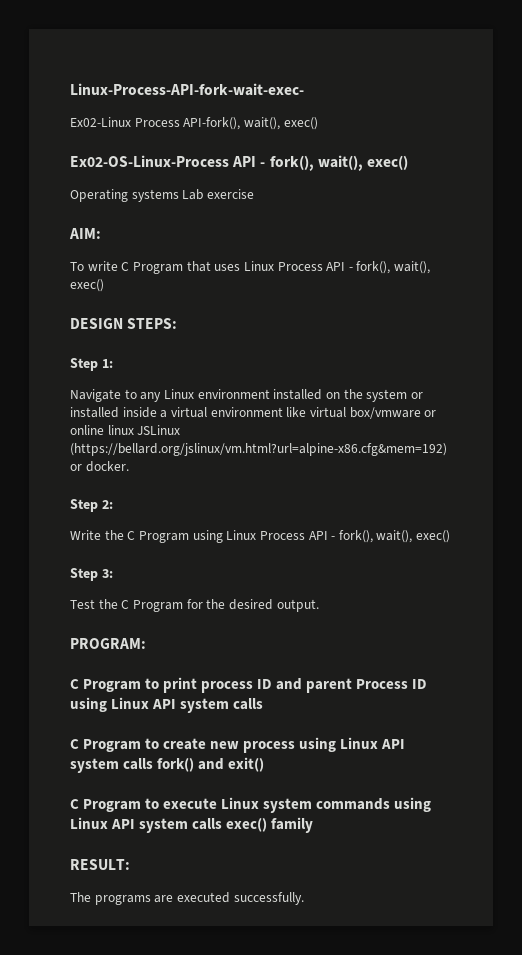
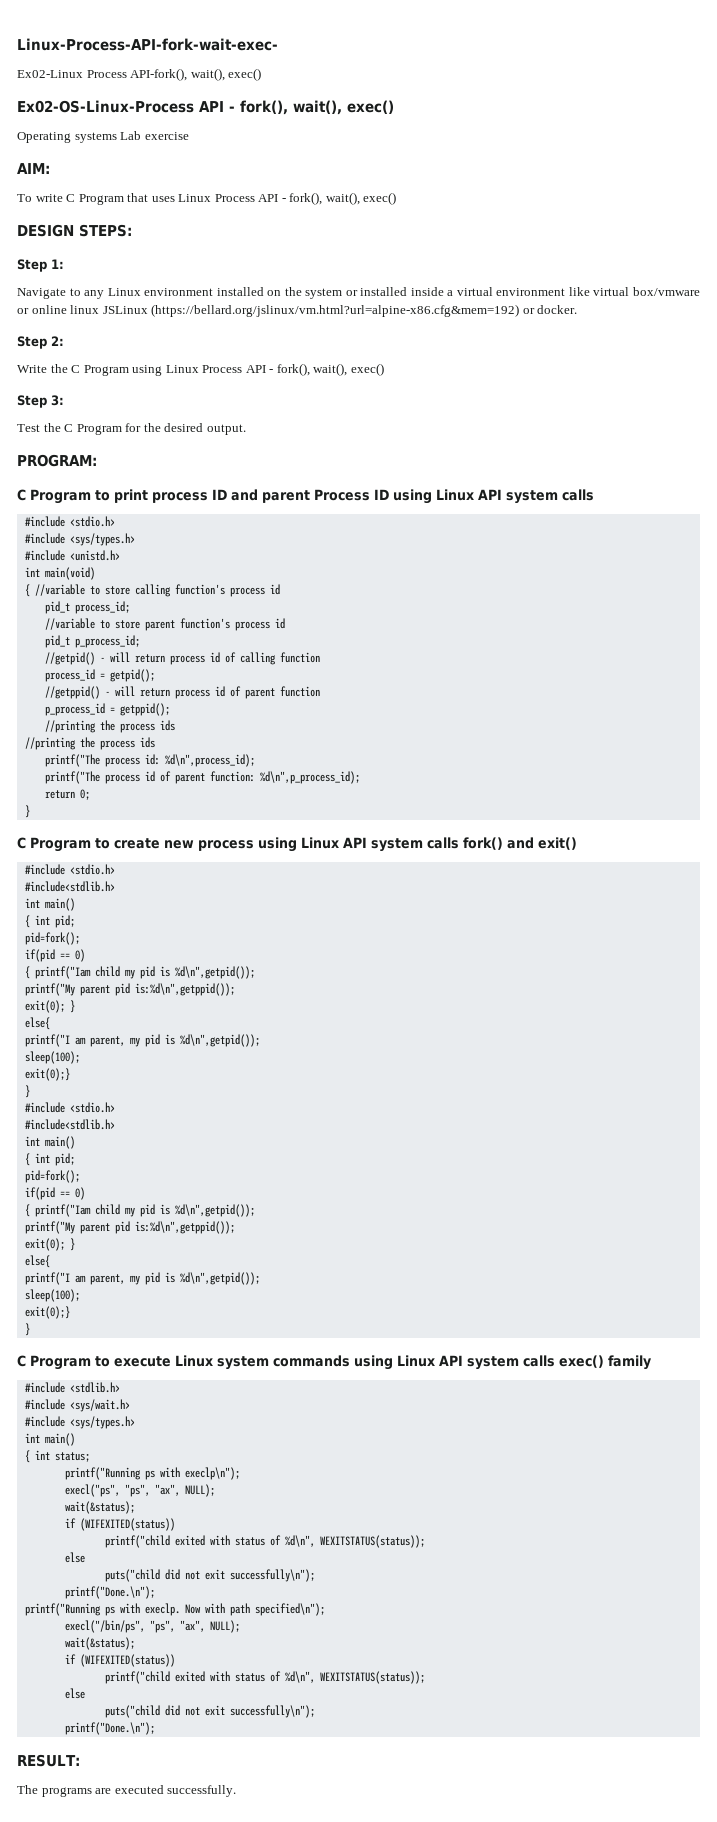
  C Program to print process ID and parent Process ID using Linux API system calls
+ #include <stdio.h>
+ #include <sys/types.h>
+ #include <unistd.h>
+ int main(void)
+ { //variable to store calling function's process id
+ pid_t process_id;
+ //variable to store parent function's process id
+ pid_t p_process_id;
+ //getpid() - will return process id of calling function
+ process_id = getpid();
+ //getppid() - will return process id of parent function
+ p_process_id = getppid();
+ //printing the process ids
+ //printing the process ids
+ printf("The process id: %d\n",process_id);
+ printf("The process id of parent function: %d\n",p_process_id);
+ return 0;
+ }
  C Program to create new process using Linux API system calls fork() and exit()
+ #include <stdio.h>
+ #include<stdlib.h>
+ int main()
+ { int pid;
+ pid=fork();
+ if(pid == 0)
+ { printf("Iam child my pid is %d\n",getpid());
+ printf("My parent pid is:%d\n",getppid());
+ exit(0); }
+ else{
+ printf("I am parent, my pid is %d\n",getpid());
+ sleep(100);
+ exit(0);}
+ }
+ #include <stdio.h>
+ #include<stdlib.h>
+ int main()
+ { int pid;
+ pid=fork();
+ if(pid == 0)
+ { printf("Iam child my pid is %d\n",getpid());
+ printf("My parent pid is:%d\n",getppid());
+ exit(0); }
+ else{
+ printf("I am parent, my pid is %d\n",getpid());
+ sleep(100);
+ exit(0);}
+ }
+ #include <stdlib.h>
+ #include <sys/wait.h>
+ #include <sys/types.h>
+ int main()
+ { int status;
+ printf("Running ps with execlp\n");
+ execl("ps", "ps", "ax", NULL);
+ wait(&status);
+ if (WIFEXITED(status))
+ printf("child exited with status of %d\n", WEXITSTATUS(status));
+ else
+ puts("child did not exit successfully\n");
+ printf("Done.\n");
+ printf("Running ps with execlp. Now with path specified\n");
+ execl("/bin/ps", "ps", "ax", NULL);
+ wait(&status);
+ if (WIFEXITED(status))
+ printf("child exited with status of %d\n", WEXITSTATUS(status));
+ else
+ puts("child did not exit successfully\n");
+ printf("Done.\n");

